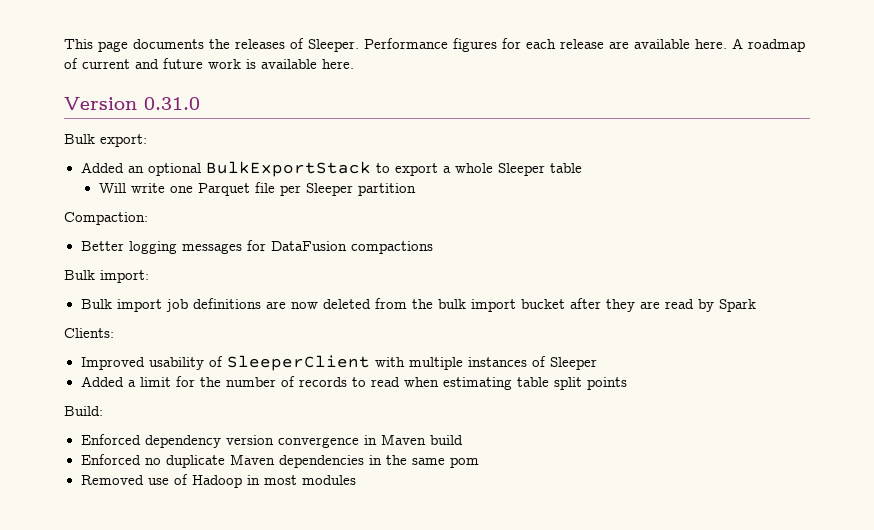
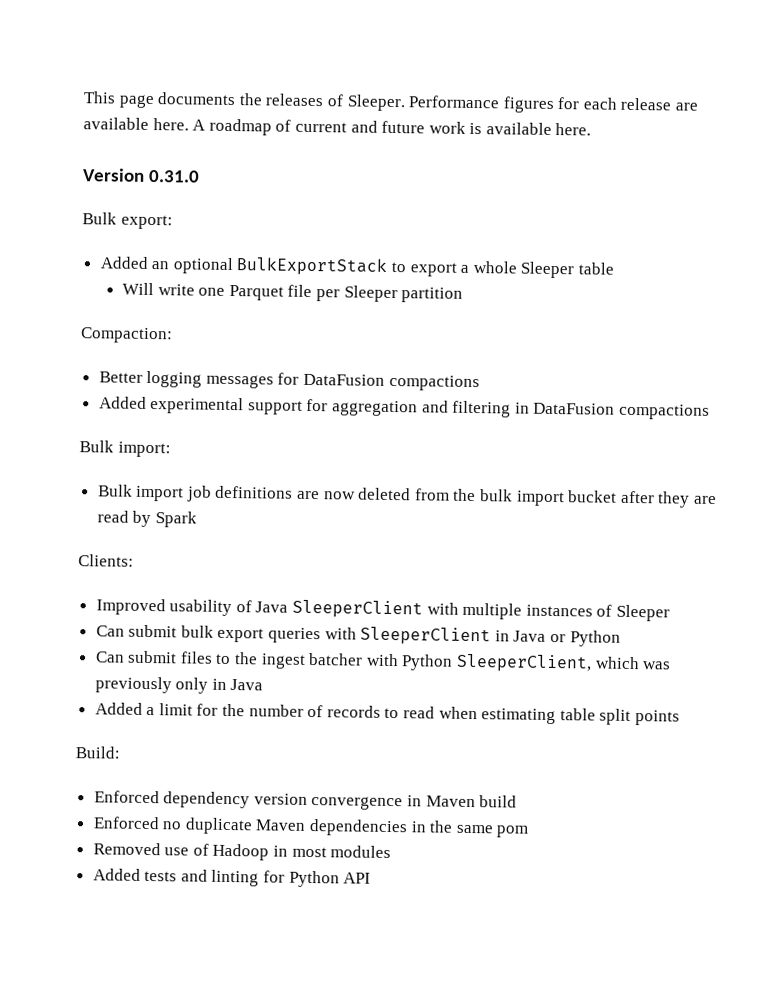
+ Added experimental support for aggregation and filtering in DataFusion compactions
- Improved usability of SleeperClient with multiple instances of Sleeper
+ Improved usability of Java SleeperClient with multiple instances of Sleeper
+ Can submit bulk export queries with SleeperClient in Java or Python
+ Can submit files to the ingest batcher with Python SleeperClient, which was previously only in Java
+ Added tests and linting for Python API

